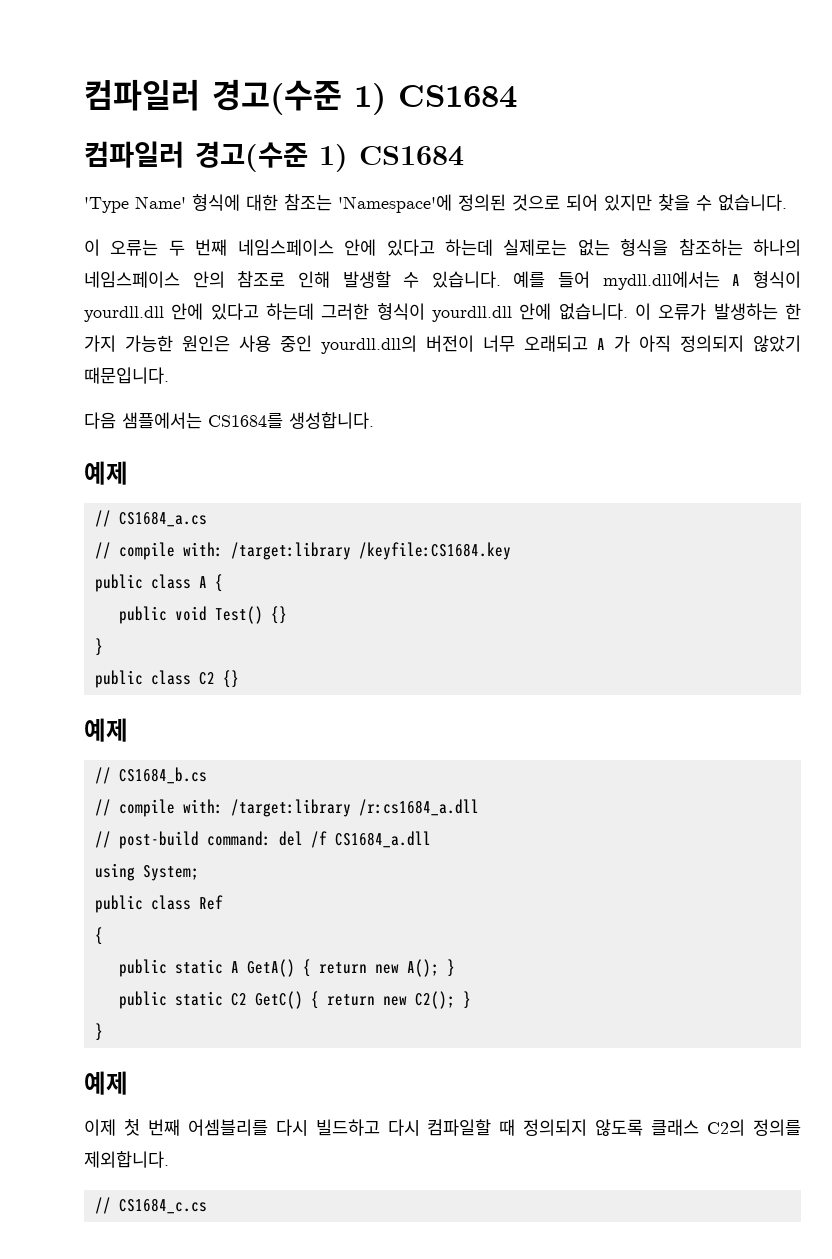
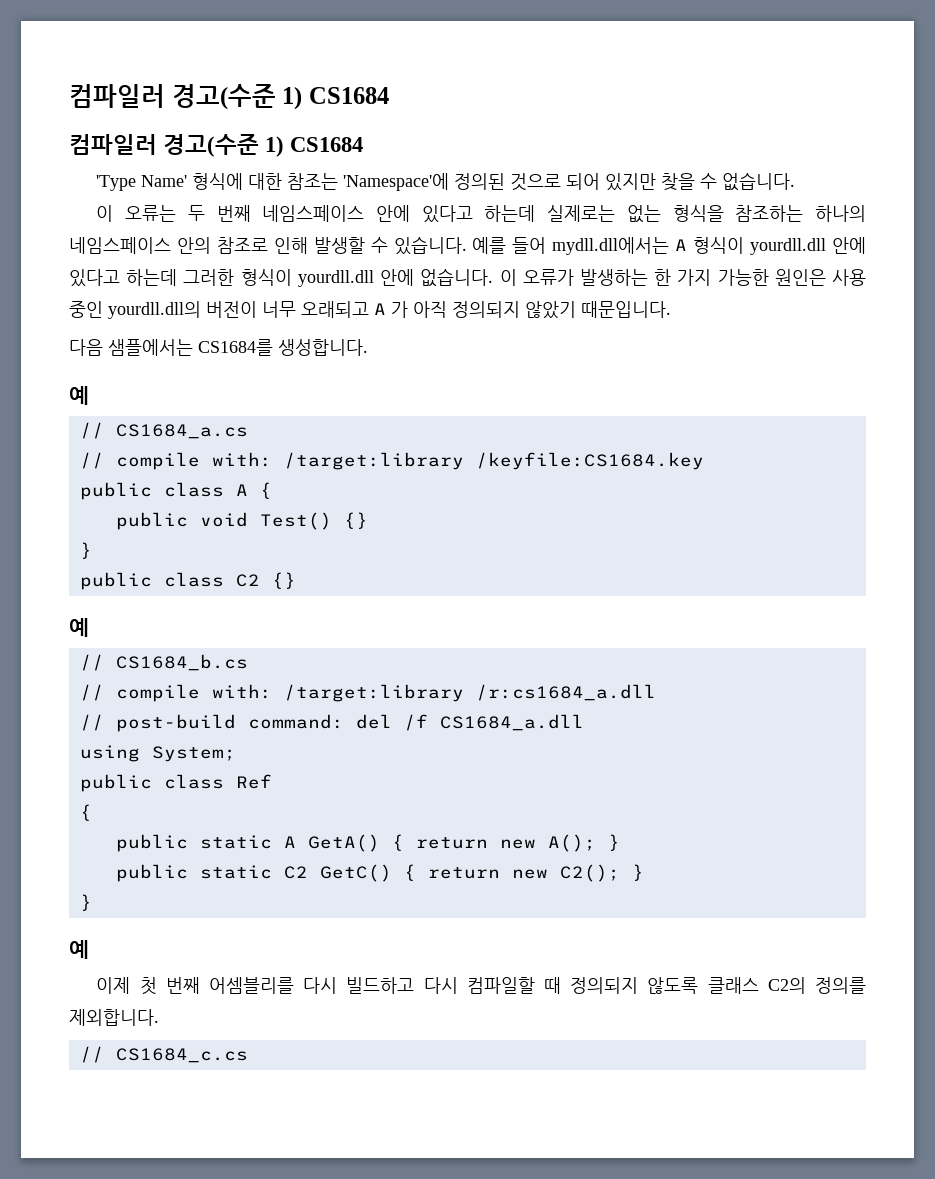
  다음 샘플에서는 CS1684를 생성합니다.
- 예제
+ 예
  public class C2 {}
- 예제
+ 예
  public static C2 GetC() { return new C2(); }
  }
- 예제
+ 예

